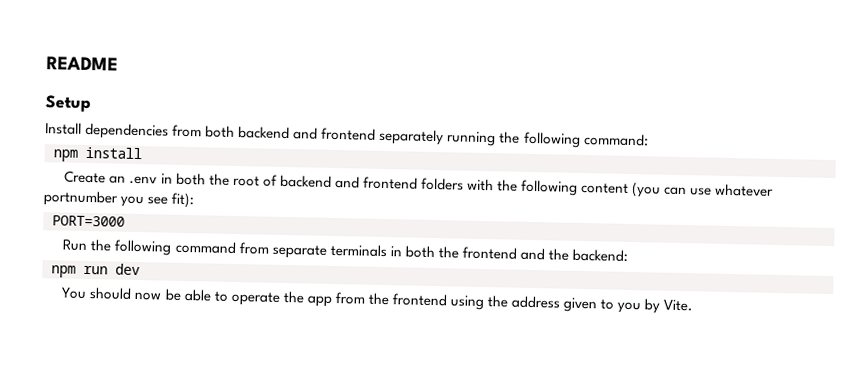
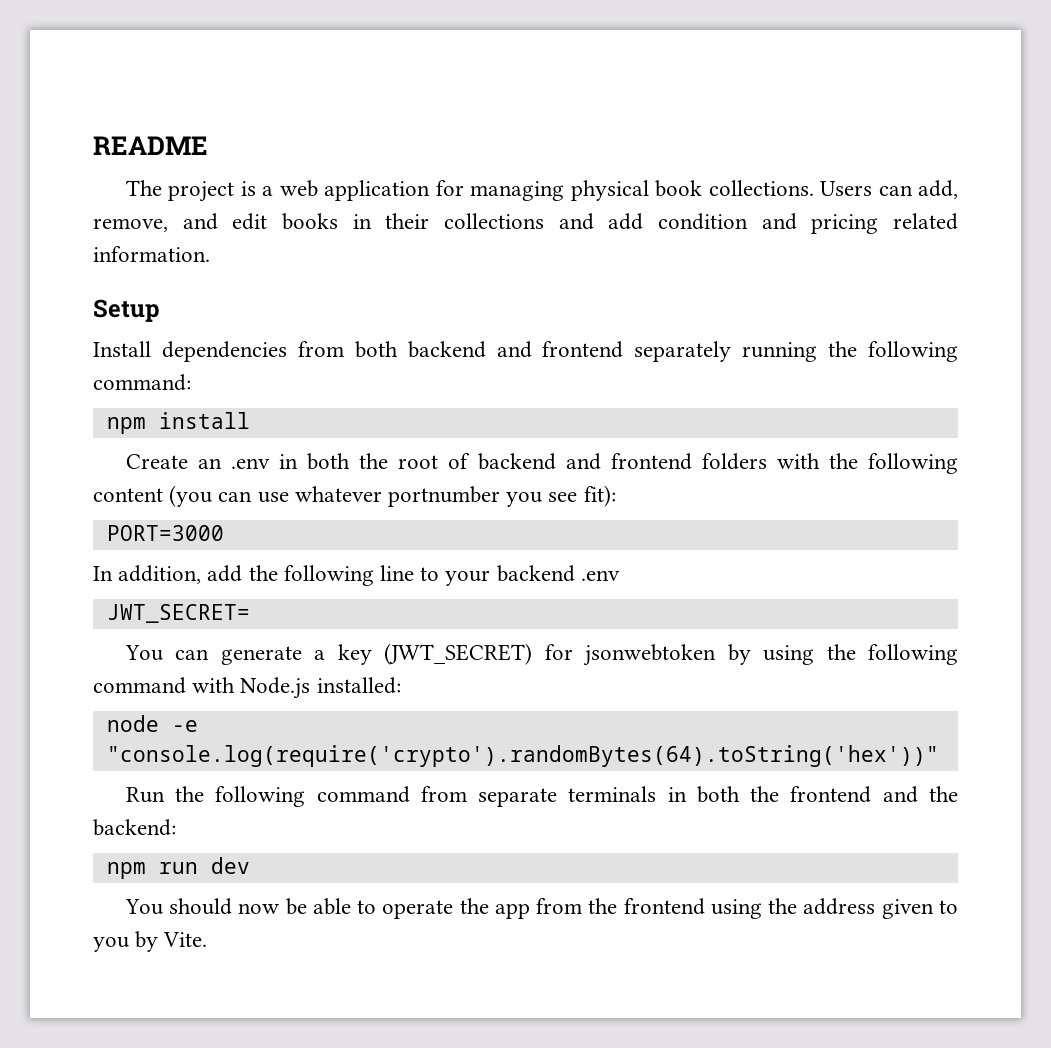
+ The project is a web application for managing physical book collections. Users can add, remove, and edit books in their collections and add condition and pricing related information.
+ In addition, add the following line to your backend .env
+ JWT_SECRET=
+ You can generate a key (JWT_SECRET) for jsonwebtoken by using the following command with Node.js installed:
+ node -e "console.log(require('crypto').randomBytes(64).toString('hex'))"

